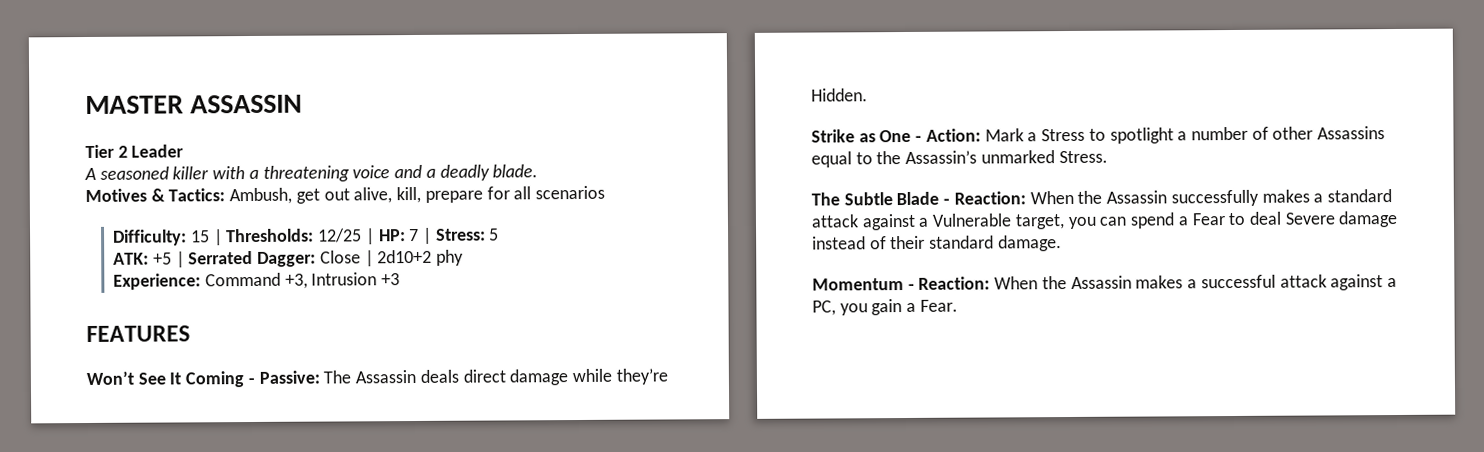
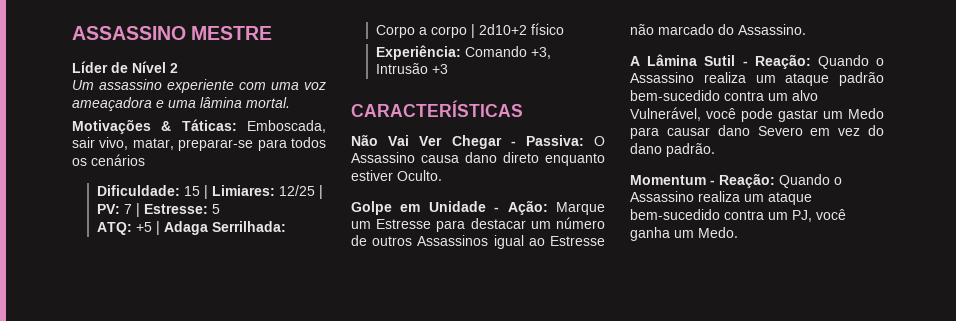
- MASTER ASSASSIN
- Tier 2 Leader
- A seasoned killer with a threatening voice and a deadly blade.
- Motives & Tactics: Ambush, get out alive, kill, prepare for all scenarios
- Difficulty: 15 | Thresholds: 12/25 | HP: 7 | Stress: 5
- ATK: +5 | Serrated Dagger: Close | 2d10+2 phy
- Experience: Command +3, Intrusion +3
- FEATURES
- Won’t See It Coming - Passive: The Assassin deals direct damage while they’re Hidden.
- Strike as One - Action: Mark a Stress to spotlight a number of other Assassins equal to the Assassin’s unmarked Stress.
- The Subtle Blade - Reaction: When the Assassin successfully makes a standard attack against a Vulnerable target, you can spend a Fear to deal Severe damage instead of their standard damage.
- Momentum - Reaction: When the Assassin makes a successful attack against a PC, you gain a Fear.
+ ASSASSINO MESTRE
+ Líder de Nível 2
+ Um assassino experiente com uma voz ameaçadora e uma lâmina mortal.
+ Motivações & Táticas: Emboscada, sair vivo, matar, preparar-se para todos os cenários
+ Dificuldade: 15 | Limiares: 12/25 | PV: 7 | Estresse: 5
+ ATQ: +5 | Adaga Serrilhada: Corpo a corpo | 2d10+2 físico
+ Experiência: Comando +3, Intrusão +3
+ CARACTERÍSTICAS
+ Não Vai Ver Chegar - Passiva: O Assassino causa dano direto enquanto estiver Oculto.
+ Golpe em Unidade - Ação: Marque um Estresse para destacar um número de outros Assassinos igual ao Estresse não marcado do Assassino.
+ A Lâmina Sutil - Reação: Quando o Assassino realiza um ataque padrão bem-sucedido contra um alvo Vulnerável, você pode gastar um Medo para causar dano Severo em vez do dano padrão.
+ Momentum - Reação: Quando o Assassino realiza um ataque bem-sucedido contra um PJ, você ganha um Medo.

